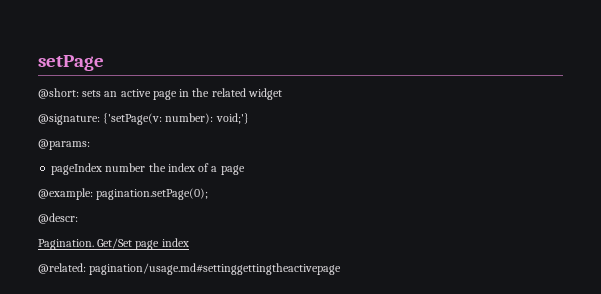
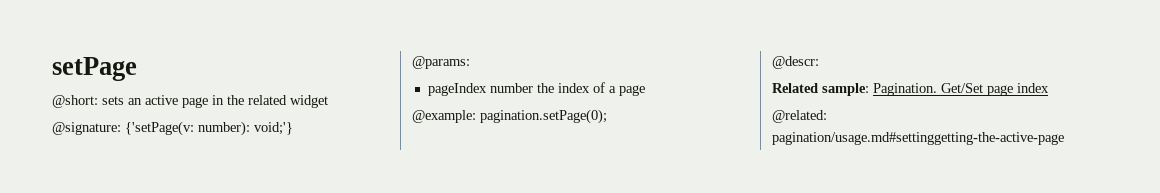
- Pagination.
+ Related sample: Pagination.
- @related: pagination/usage.md#settinggettingtheactivepage
+ @related: pagination/usage.md#settinggetting-the-active-page

